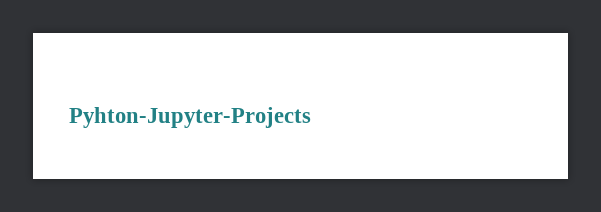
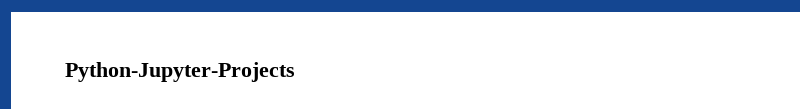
- Pyhton-Jupyter-Projects
+ Python-Jupyter-Projects

